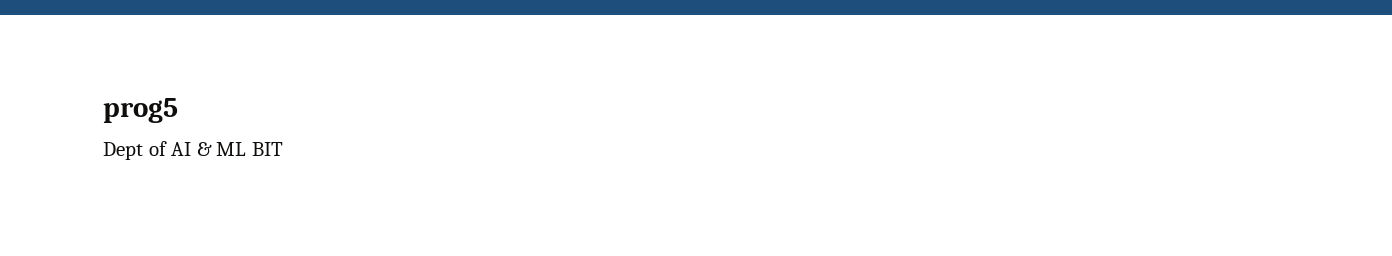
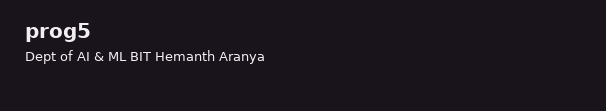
- Dept of AI & ML BIT
+ Dept of AI & ML BIT Hemanth Aranya

